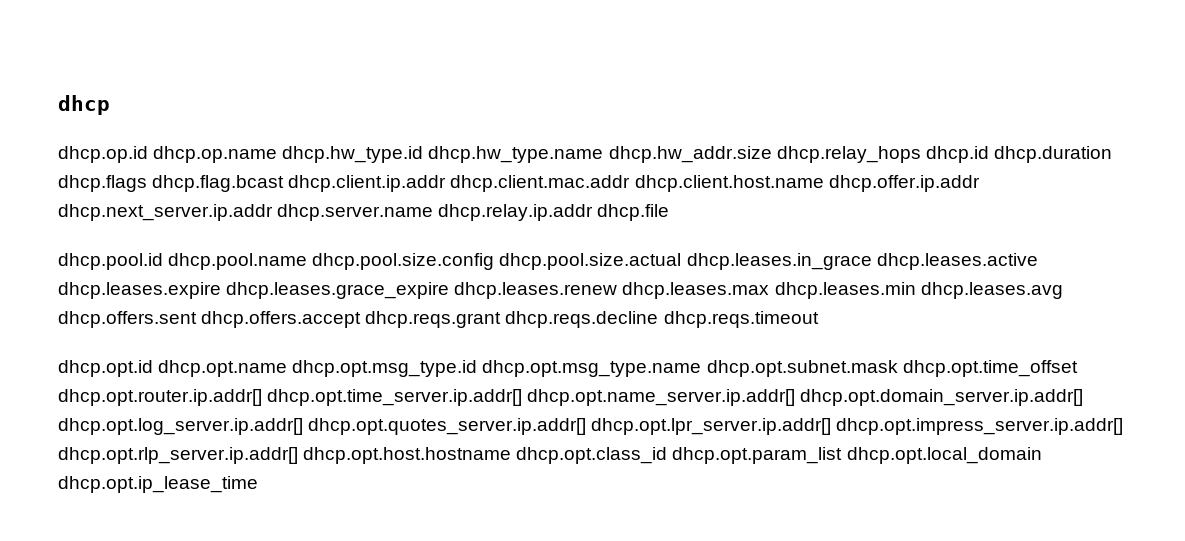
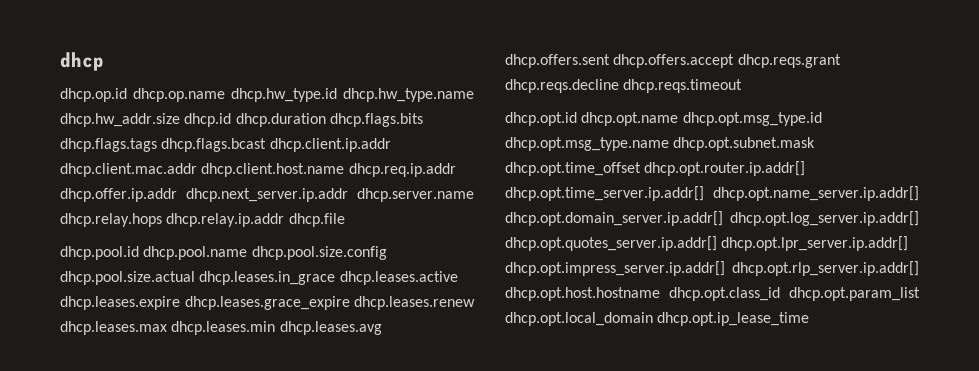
- dhcp.op.id dhcp.op.name dhcp.hw_type.id dhcp.hw_type.name dhcp.hw_addr.size dhcp.relay_hops dhcp.id dhcp.duration dhcp.flags dhcp.flag.bcast dhcp.client.ip.addr dhcp.client.mac.addr dhcp.client.host.name dhcp.offer.ip.addr dhcp.next_server.ip.addr dhcp.server.name dhcp.relay.ip.addr dhcp.file
+ dhcp.op.id dhcp.op.name dhcp.hw_type.id dhcp.hw_type.name dhcp.hw_addr.size dhcp.id dhcp.duration dhcp.flags.bits dhcp.flags.tags dhcp.flags.bcast dhcp.client.ip.addr dhcp.client.mac.addr dhcp.client.host.name dhcp.req.ip.addr dhcp.offer.ip.addr dhcp.next_server.ip.addr dhcp.server.name dhcp.relay.hops dhcp.relay.ip.addr dhcp.file

